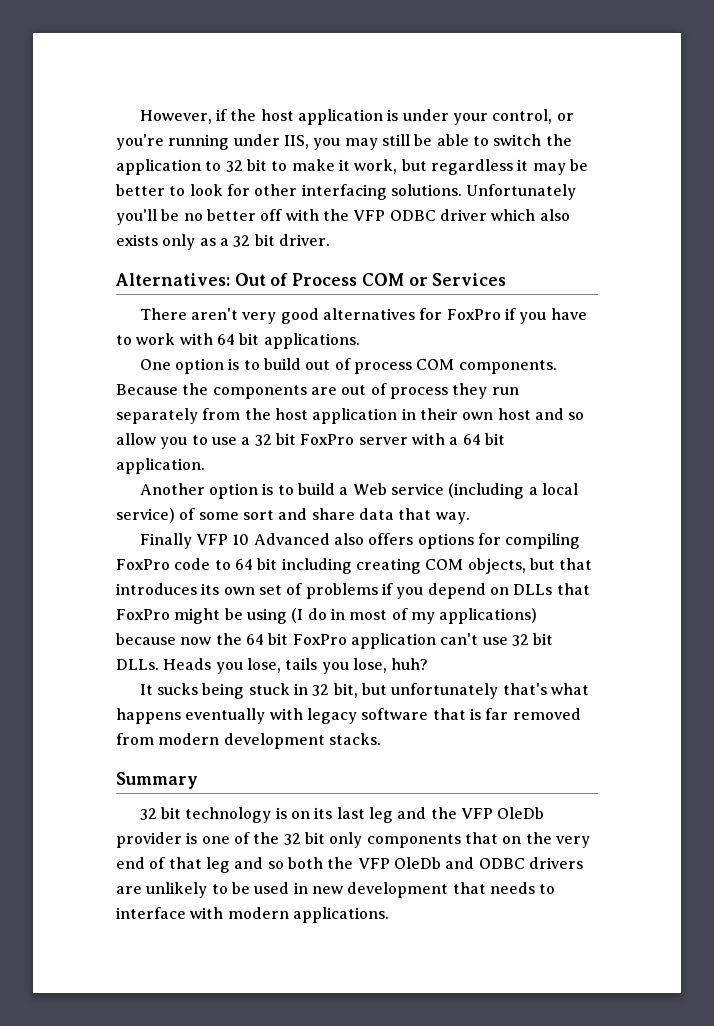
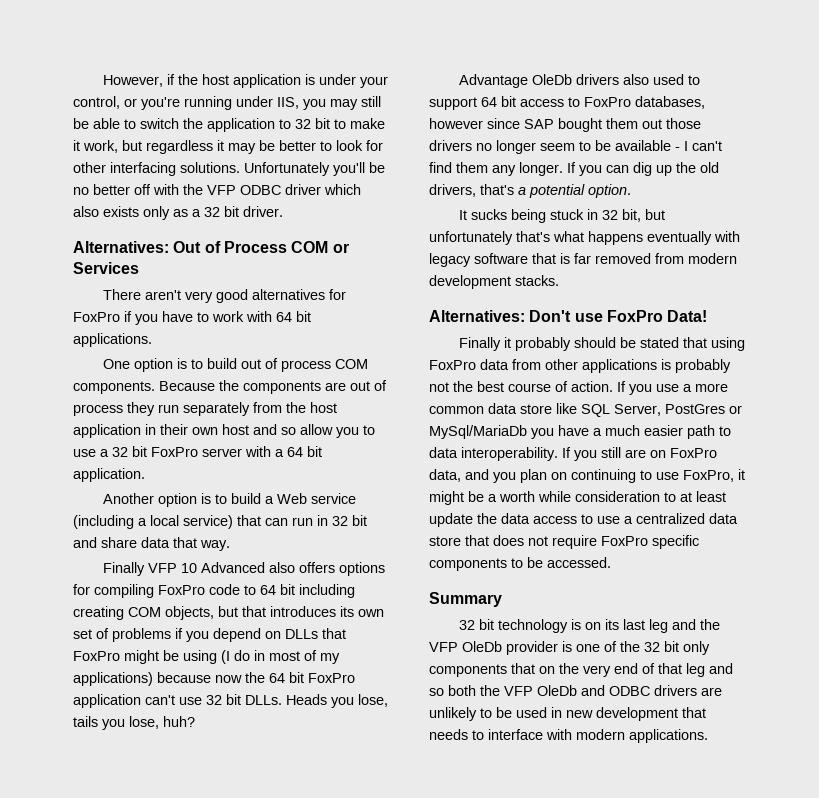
- Another option is to build a Web service (including a local service) of some sort and share data that way.
+ Another option is to build a Web service (including a local service) that can run in 32 bit and share data that way.
+ Advantage OleDb drivers also used to support 64 bit access to FoxPro databases, however since SAP bought them out those drivers no longer seem to be available - I can't find them any longer. If you can dig up the old drivers, that's a potential option.
+ Alternatives: Don't use FoxPro Data!
+ Finally it probably should be stated that using FoxPro data from other applications is probably not the best course of action. If you use a more common data store like SQL Server, PostGres or MySql/MariaDb you have a much easier path to data interoperability. If you still are on FoxPro data, and you plan on continuing to use FoxPro, it might be a worth while consideration to at least update the data access to use a centralized data store that does not require FoxPro specific components to be accessed.

